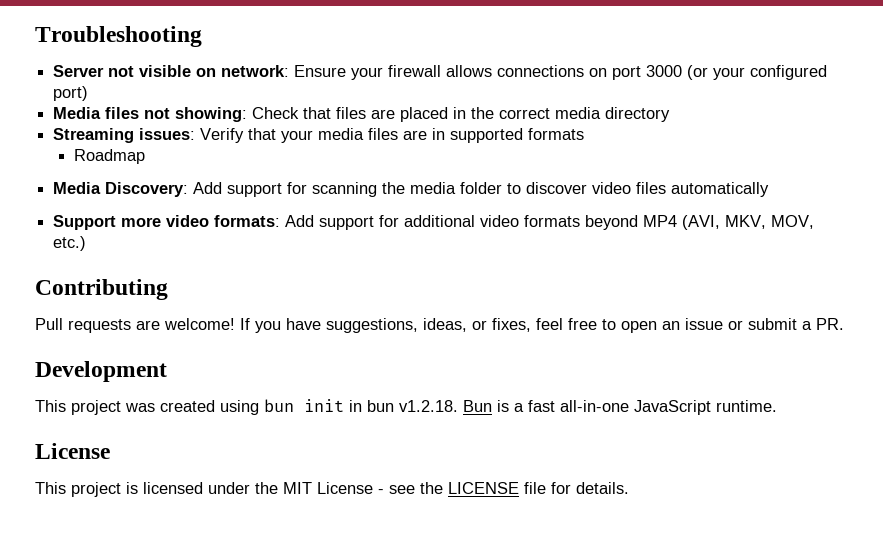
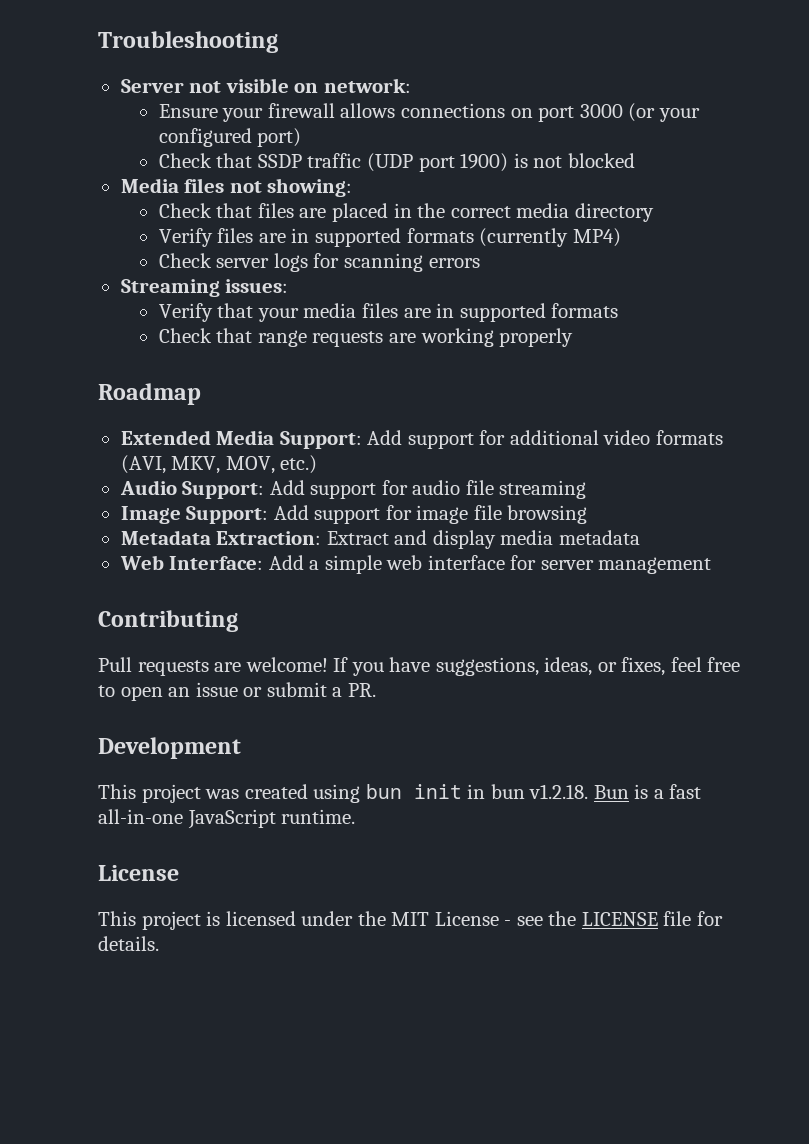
- Server not visible on network: Ensure your firewall allows connections on port 3000 (or your configured port)
+ Server not visible on network:
+ Ensure your firewall allows connections on port 3000 (or your configured port)
+ Check that SSDP traffic (UDP port 1900) is not blocked
- Media files not showing: Check that files are placed in the correct media directory
+ Media files not showing:
+ Check that files are placed in the correct media directory
+ Verify files are in supported formats (currently MP4)
+ Check server logs for scanning errors
- Streaming issues: Verify that your media files are in supported formats
+ Streaming issues:
+ Verify that your media files are in supported formats
+ Check that range requests are working properly
  Roadmap
- Media Discovery: Add support for scanning the media folder to discover video files automatically
- Support more video formats: Add support for additional video formats beyond MP4 (AVI, MKV, MOV, etc.)
+ Extended Media Support: Add support for additional video formats (AVI, MKV, MOV, etc.)
+ Audio Support: Add support for audio file streaming
+ Image Support: Add support for image file browsing
+ Metadata Extraction: Extract and display media metadata
+ Web Interface: Add a simple web interface for server management

